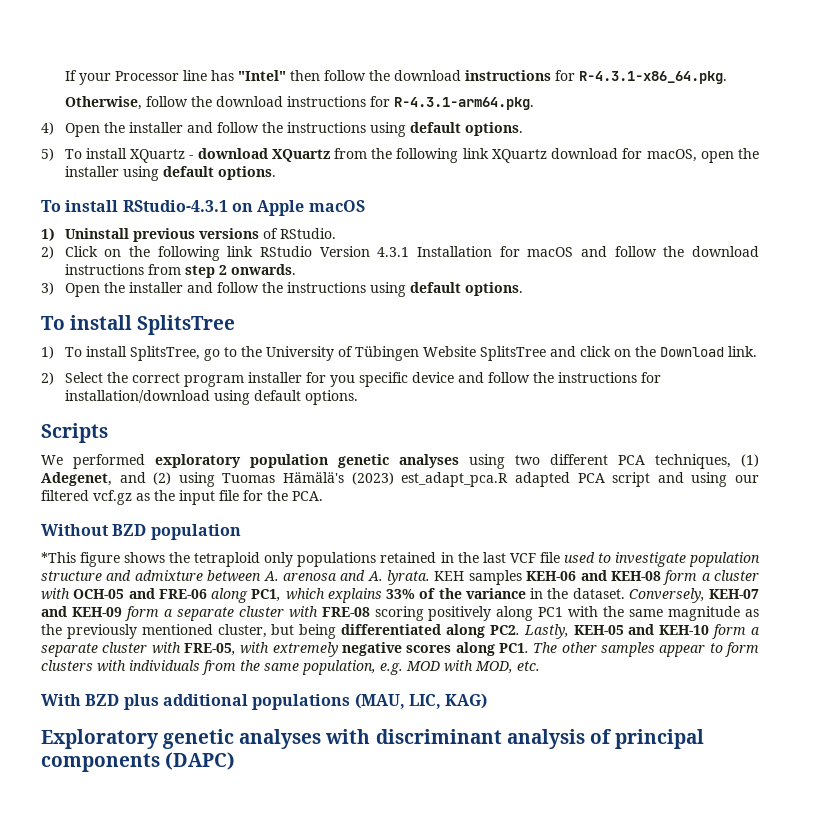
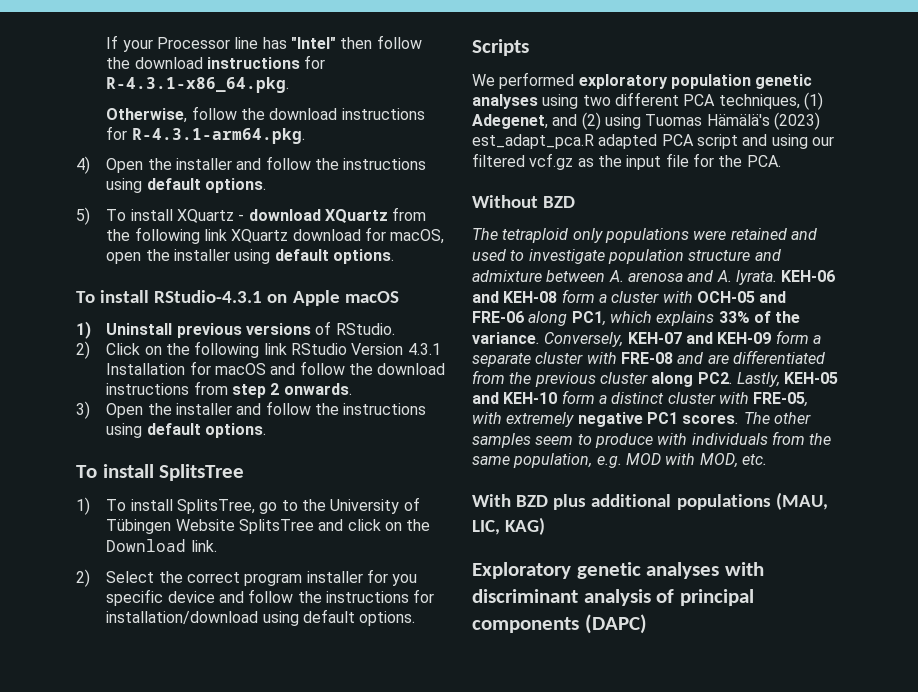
- Without BZD population
- *This figure shows the tetraploid only populations retained in the last VCF file used to investigate population structure and admixture between A. arenosa and A. lyrata.
+ Without BZD
+ The tetraploid only populations were retained and used to investigate population structure and admixture between A. arenosa and A. lyrata.
- KEH samples KEH-06 and KEH-08 form a cluster with OCH-05 and FRE-06 along PC1, which explains 33% of the variance in the dataset.
+ KEH-06 and KEH-08 form a cluster with OCH-05 and FRE-06 along PC1, which explains 33% of the variance.
- Conversely, KEH-07 and KEH-09 form a separate cluster with FRE-08 scoring positively along PC1 with the same magnitude as the previously mentioned cluster, but being differentiated along PC2. Lastly, KEH-05 and KEH-10 form a separate cluster with FRE-05, with extremely negative scores along PC1. The other samples appear to form clusters with individuals from the same population, e.g. MOD with MOD, etc.
+ Conversely, KEH-07 and KEH-09 form a separate cluster with FRE-08 and are differentiated from the previous cluster along PC2. Lastly, KEH-05 and KEH-10 form a distinct cluster with FRE-05, with extremely negative PC1 scores. The other samples seem to produce with individuals from the same population, e.g. MOD with MOD, etc.

